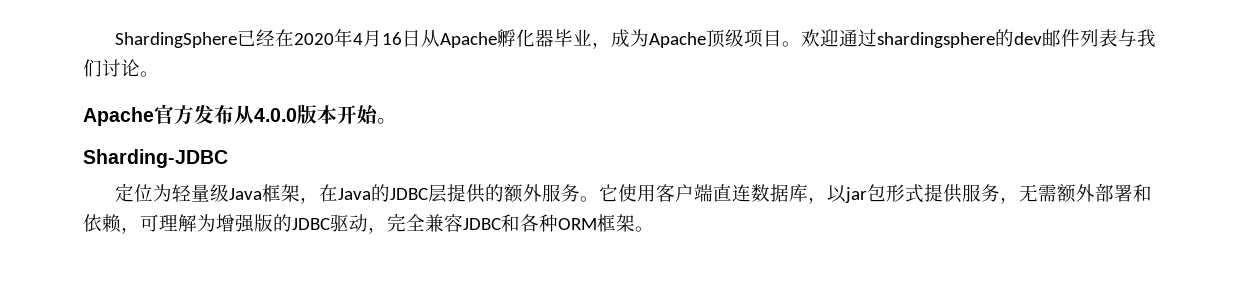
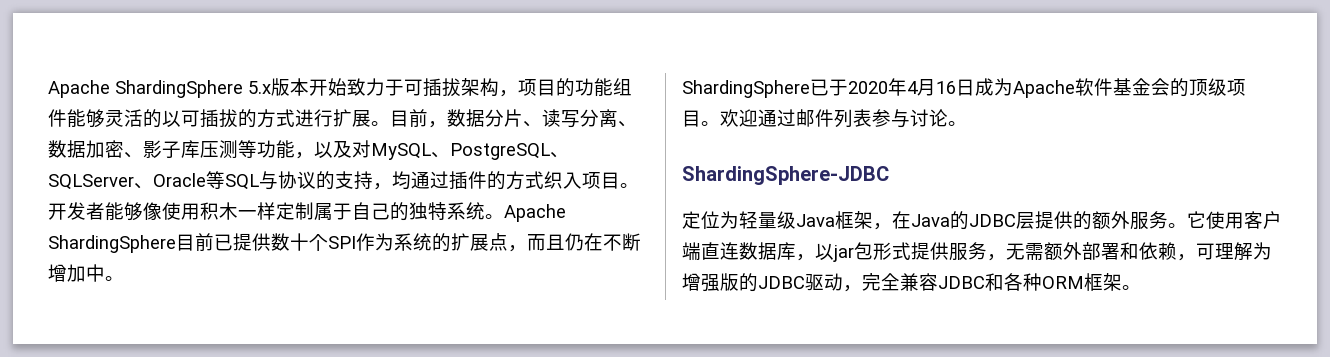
- ShardingSphere已经在2020年4月16日从Apache孵化器毕业，成为Apache顶级项目。
+ Apache ShardingSphere 5.x版本开始致力于可插拔架构，项目的功能组件能够灵活的以可插拔的方式进行扩展。目前，数据分片、读写分离、数据加密、影子库压测等功能，以及对MySQL、PostgreSQL、SQLServer、Oracle等SQL与协议的支持，均通过插件的方式织入项目。开发者能够像使用积木一样定制属于自己的独特系统。Apache ShardingSphere目前已提供数十个SPI作为系统的扩展点，而且仍在不断增加中。
+ ShardingSphere已于2020年4月16日成为Apache软件基金会的顶级项目。
- 欢迎通过shardingsphere的dev邮件列表与我们讨论。
+ 欢迎通过邮件列表参与讨论。
- Apache官方发布从4.0.0版本开始。
- Sharding-JDBC
+ ShardingSphere-JDBC

